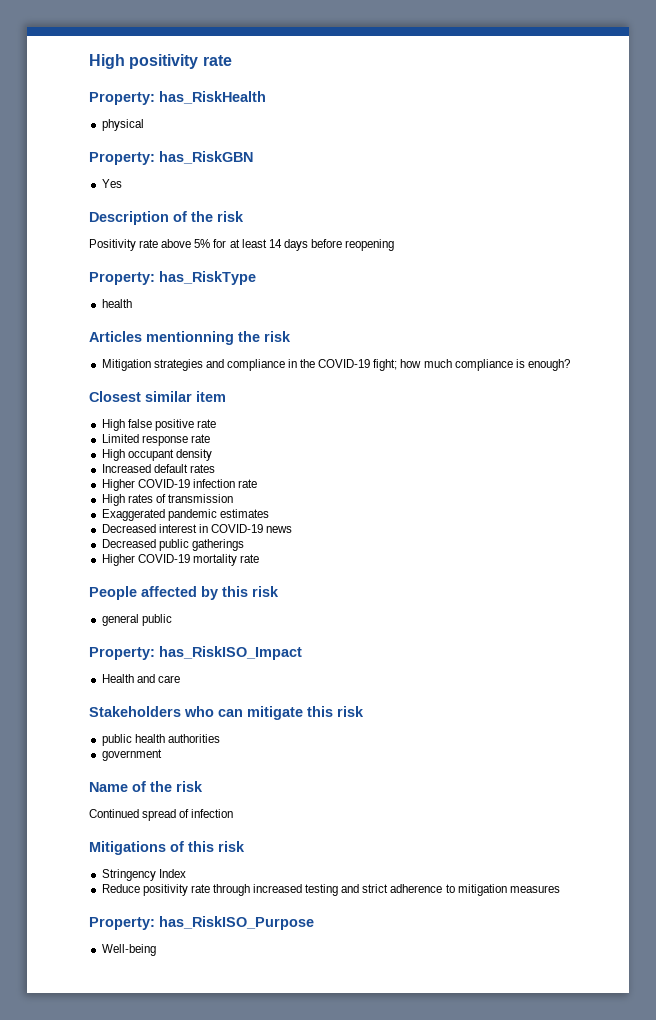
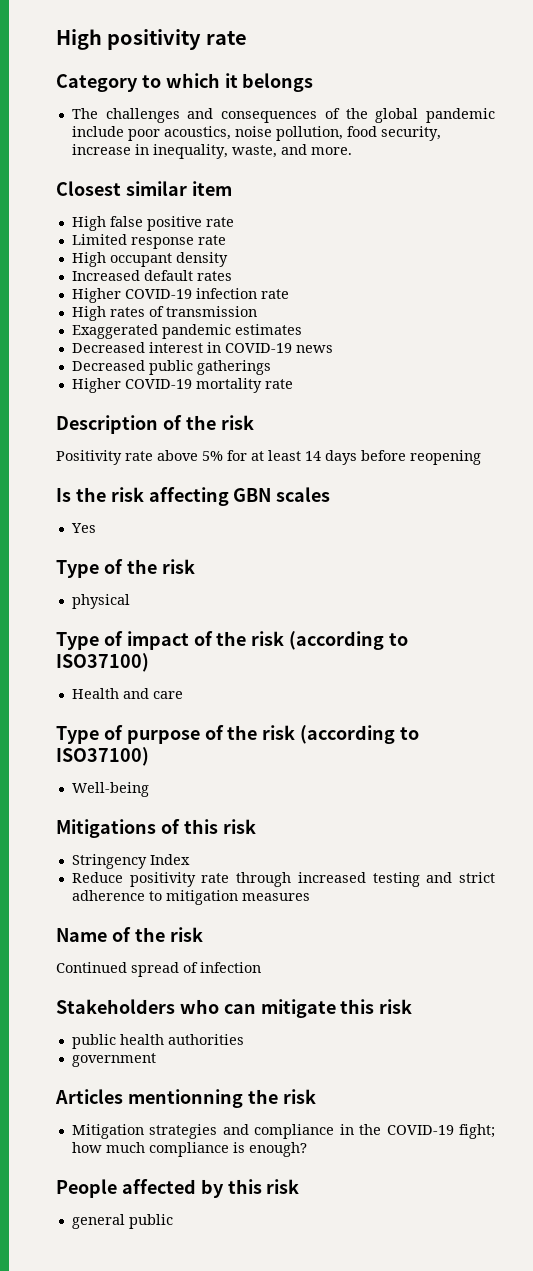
- Property: has_RiskHealth
- physical
- Property: has_RiskGBN
- Yes
- Description of the risk
- Positivity rate above 5% for at least 14 days before reopening
- Property: has_RiskType
- health
- Articles mentionning the risk
- Mitigation strategies and compliance in the COVID-19 fight; how much compliance is enough?
+ Category to which it belongs
+ The challenges and consequences of the global pandemic include poor acoustics, noise pollution, food security, increase in inequality, waste, and more.
- People affected by this risk
- general public
- Property: has_RiskISO_Impact
+ Description of the risk
+ Positivity rate above 5% for at least 14 days before reopening
+ Is the risk affecting GBN scales
+ Yes
+ Type of the risk
+ physical
+ Type of impact of the risk (according to ISO37100)
  Health and care
- Stakeholders who can mitigate this risk
- public health authorities
- government
- Name of the risk
- Continued spread of infection
+ Type of purpose of the risk (according to ISO37100)
+ Well-being
- Property: has_RiskISO_Purpose
- Well-being
+ Name of the risk
+ Continued spread of infection
+ Stakeholders who can mitigate this risk
+ public health authorities
+ government
+ Articles mentionning the risk
+ Mitigation strategies and compliance in the COVID-19 fight; how much compliance is enough?
+ People affected by this risk
+ general public

